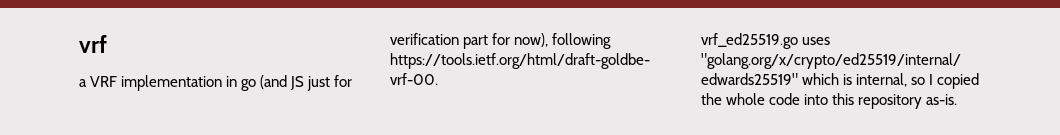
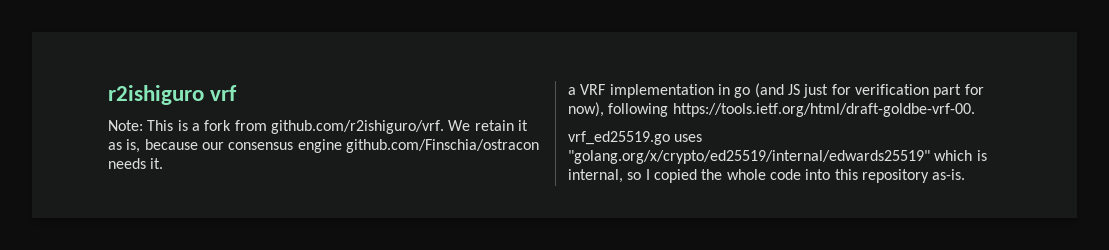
- vrf
+ r2ishiguro vrf
+ Note: This is a fork from github.com/r2ishiguro/vrf. We retain it as is, because our consensus engine github.com/Finschia/ostracon needs it.

